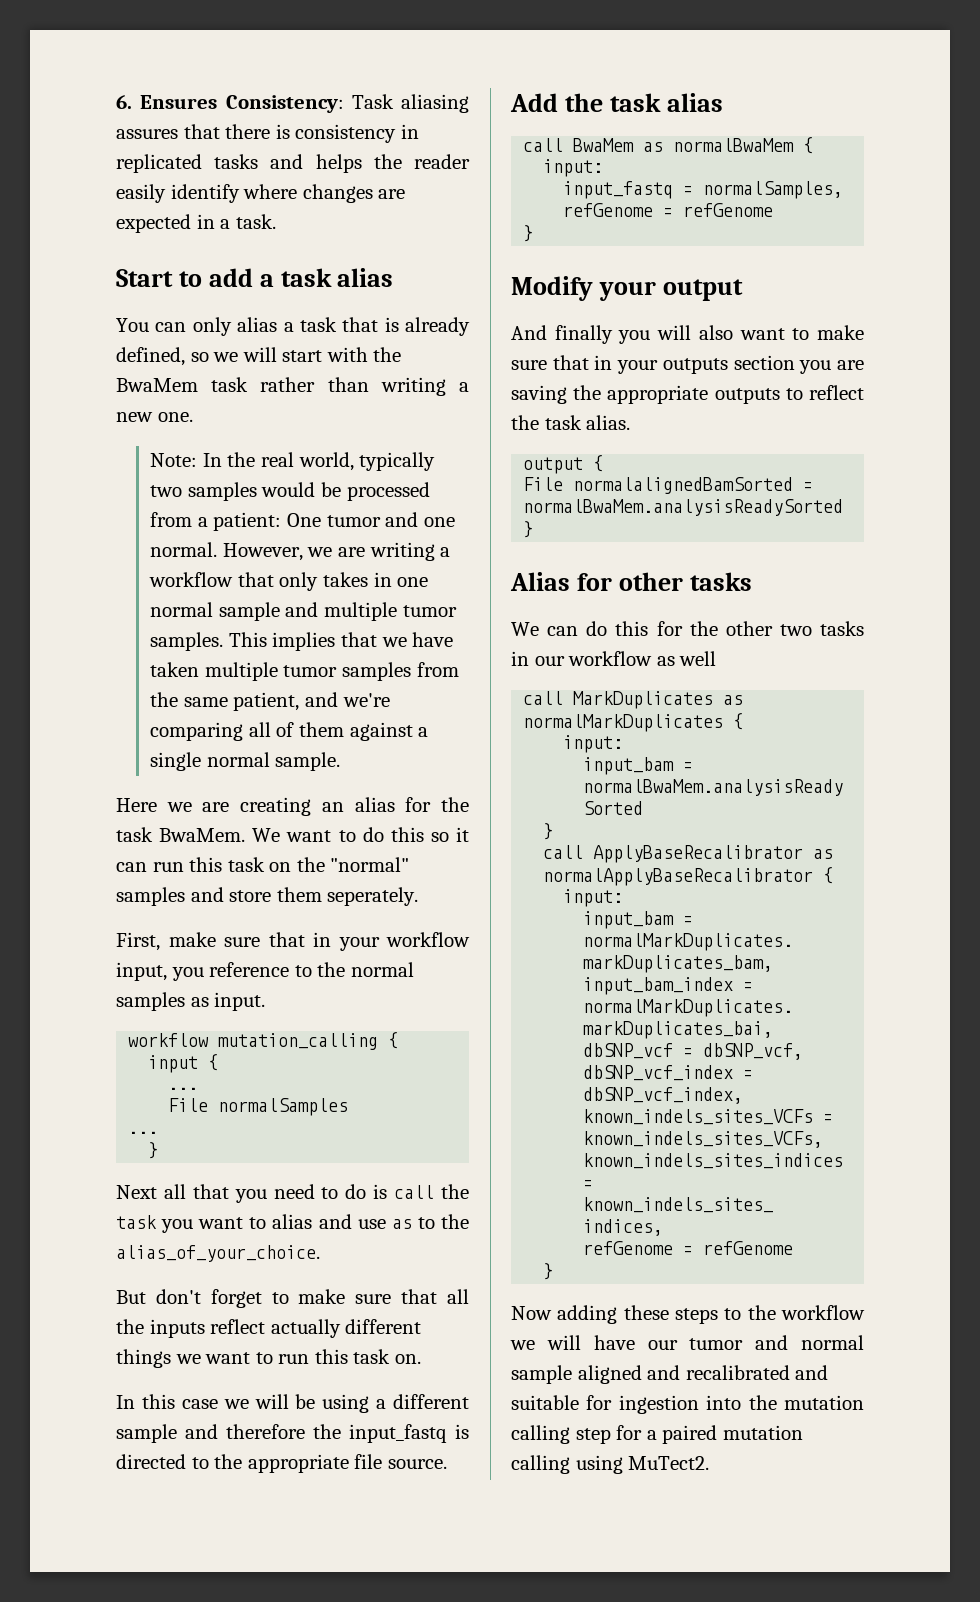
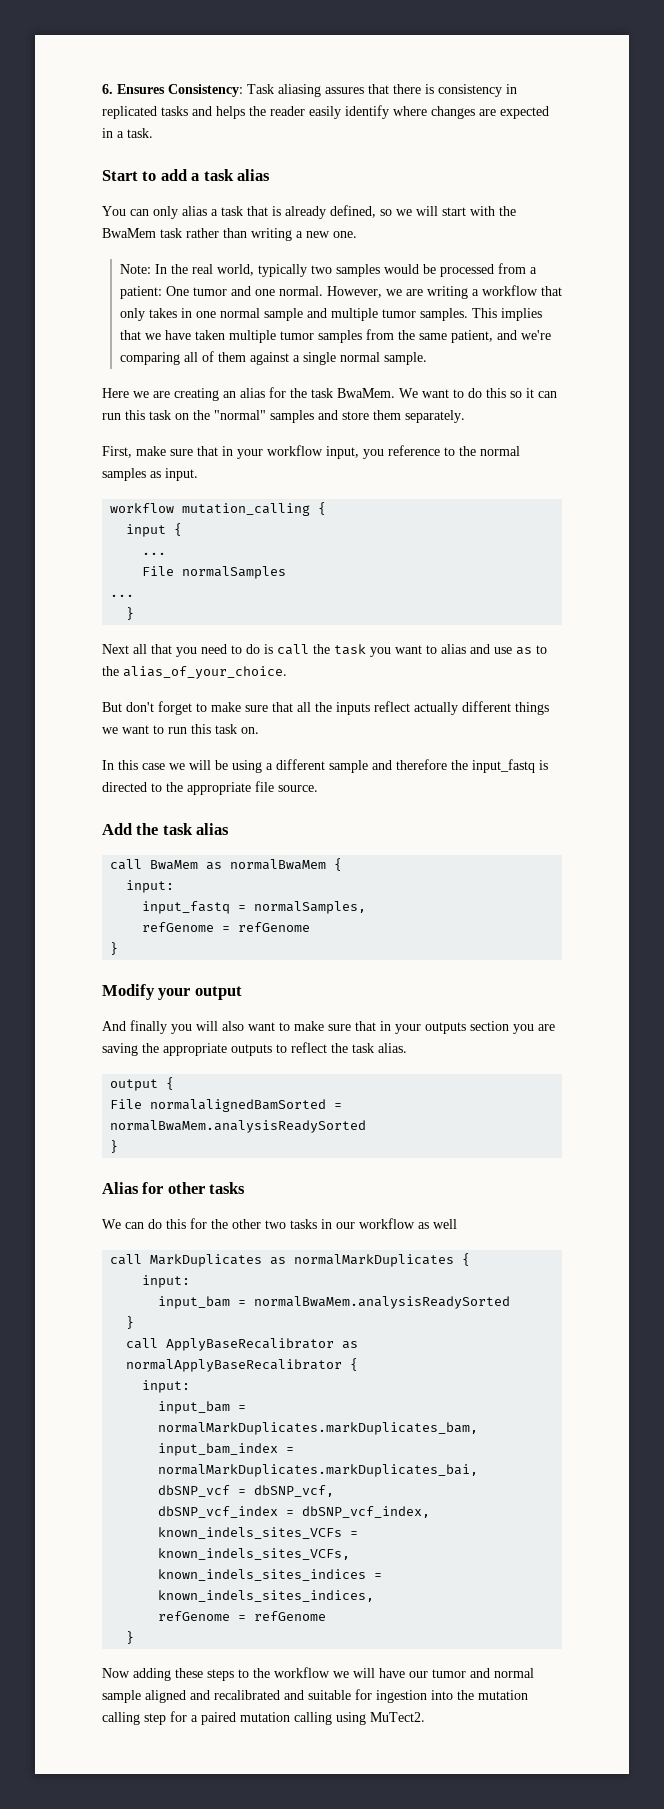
- We want to do this so it can run this task on the "normal" samples and store them seperately.
+ We want to do this so it can run this task on the "normal" samples and store them separately.

